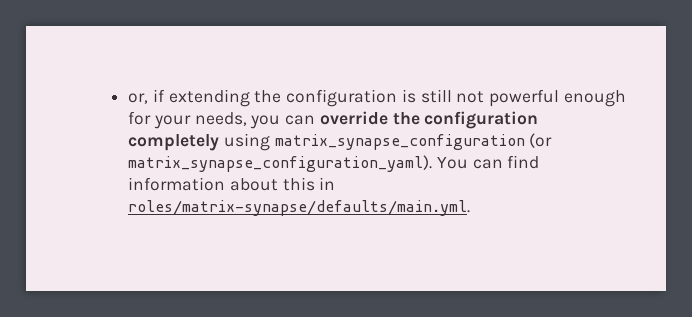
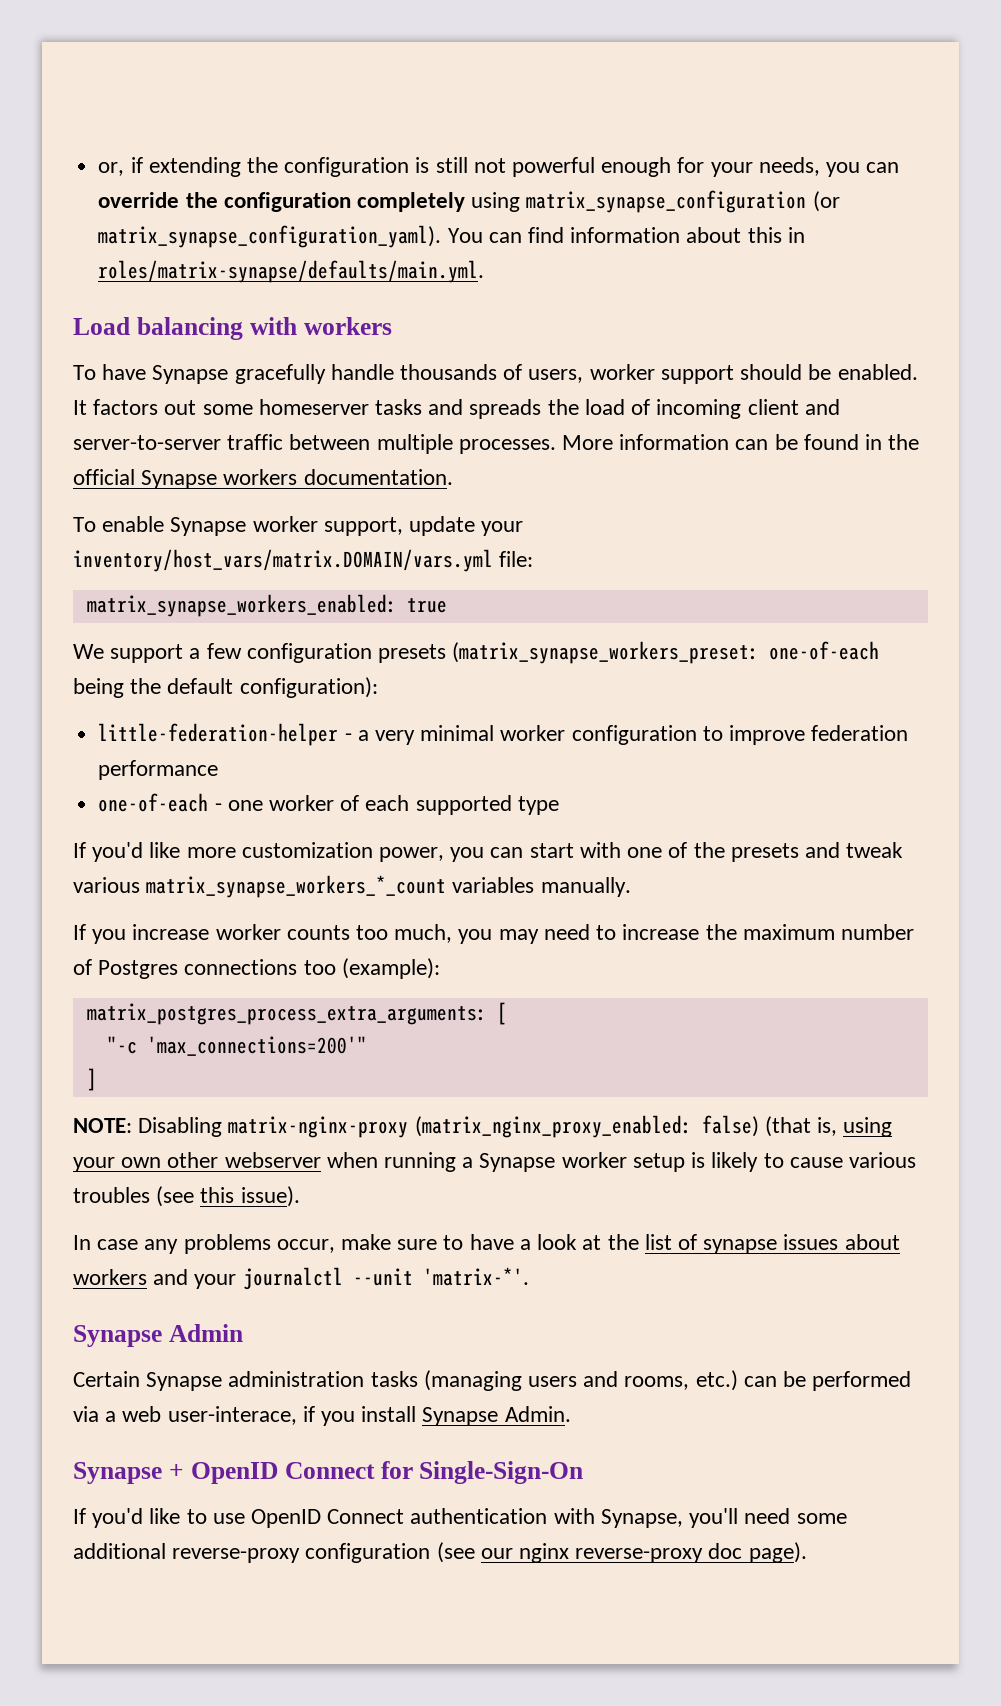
+ Load balancing with workers
+ To have Synapse gracefully handle thousands of users, worker support should be enabled. It factors out some homeserver tasks and spreads the load of incoming client and server-to-server traffic between multiple processes. More information can be found in the official Synapse workers documentation.
+ To enable Synapse worker support, update your inventory/host_vars/matrix.DOMAIN/vars.yml file:
+ matrix_synapse_workers_enabled: true
+ We support a few configuration presets (matrix_synapse_workers_preset: one-of-each being the default configuration):
+ little-federation-helper - a very minimal worker configuration to improve federation performance
+ one-of-each - one worker of each supported type
+ If you'd like more customization power, you can start with one of the presets and tweak various matrix_synapse_workers_*_count variables manually.
+ If you increase worker counts too much, you may need to increase the maximum number of Postgres connections too (example):
+ matrix_postgres_process_extra_arguments: [
+ "-c 'max_connections=200'"
+ ]
+ NOTE: Disabling matrix-nginx-proxy (matrix_nginx_proxy_enabled: false) (that is, using your own other webserver when running a Synapse worker setup is likely to cause various troubles (see this issue).
+ In case any problems occur, make sure to have a look at the list of synapse issues about workers and your journalctl --unit 'matrix-*'.
+ Synapse Admin
+ Certain Synapse administration tasks (managing users and rooms, etc.) can be performed via a web user-interace, if you install Synapse Admin.
+ Synapse + OpenID Connect for Single-Sign-On
+ If you'd like to use OpenID Connect authentication with Synapse, you'll need some additional reverse-proxy configuration (see our nginx reverse-proxy doc page).

